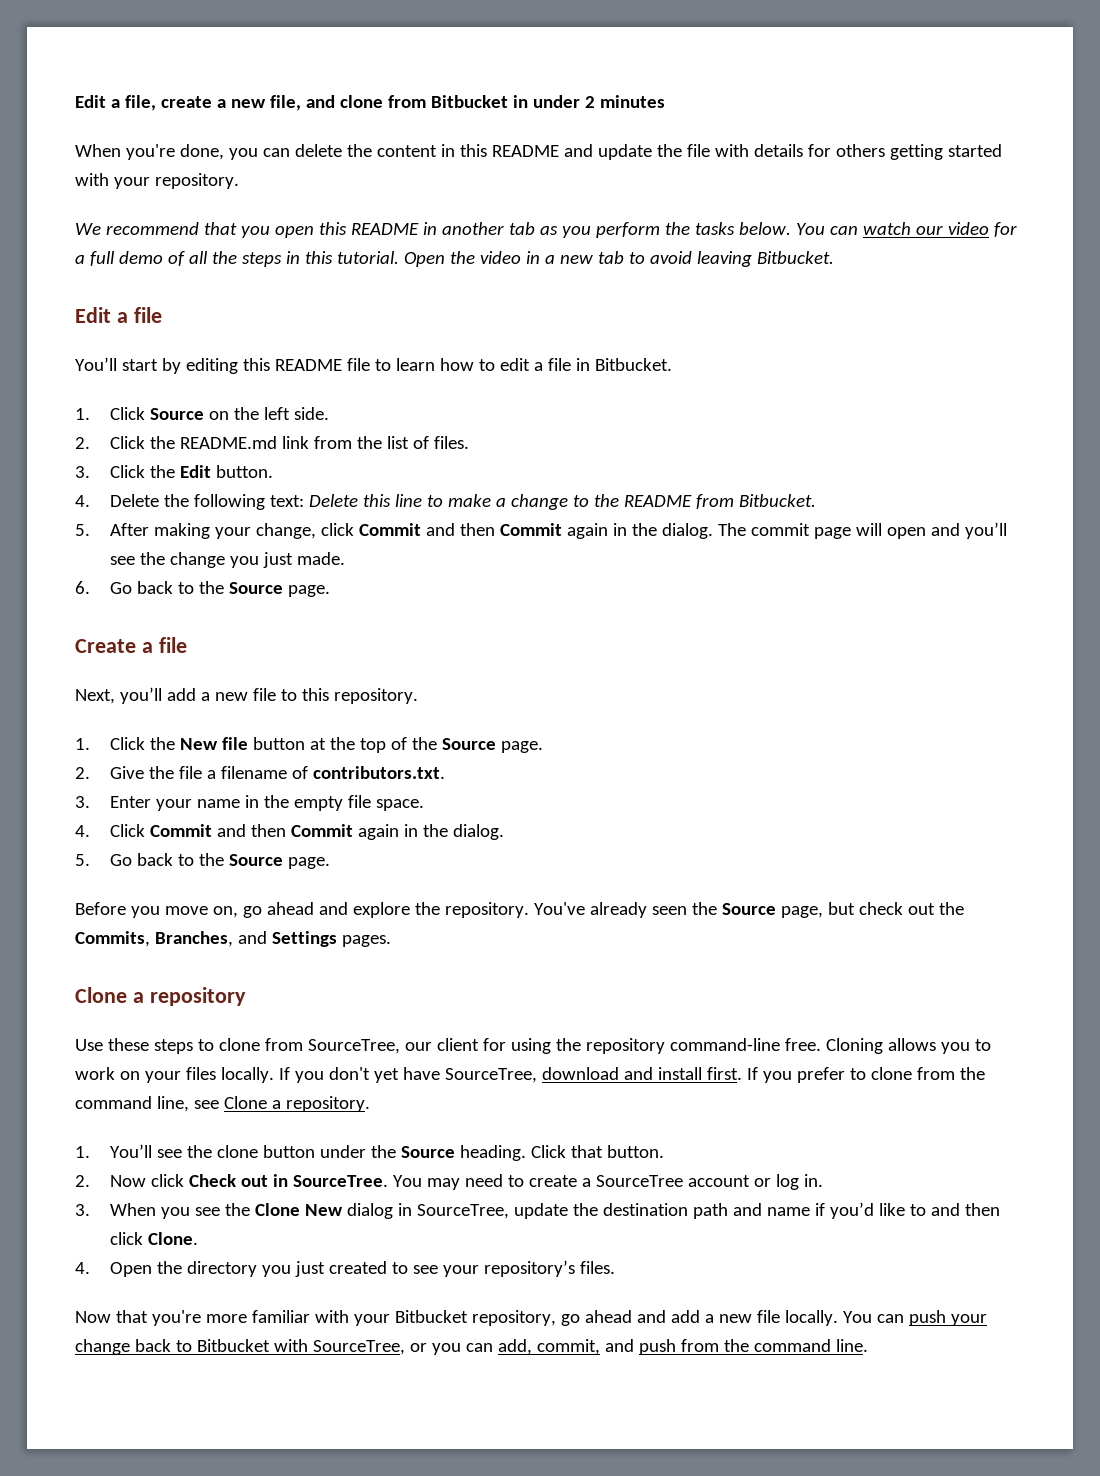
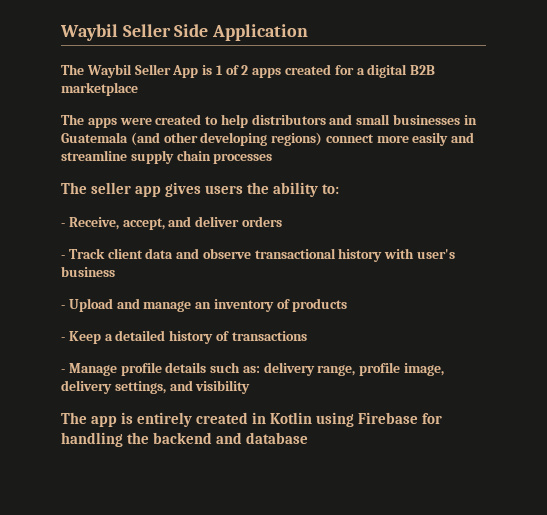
- Edit a file, create a new file, and clone from Bitbucket in under 2 minutes
- When you're done, you can delete the content in this README and update the file with details for others getting started with your repository.
- We recommend that you open this README in another tab as you perform the tasks below. You can watch our video for a full demo of all the steps in this tutorial. Open the video in a new tab to avoid leaving Bitbucket.
- Edit a file
- You’ll start by editing this README file to learn how to edit a file in Bitbucket.
- 1. Click Source on the left side.
- 2. Click the README.md link from the list of files.
- 3. Click the Edit button.
- 4. Delete the following text: Delete this line to make a change to the README from Bitbucket.
- 5. After making your change, click Commit and then Commit again in the dialog. The commit page will open and you’ll see the change you just made.
- 6. Go back to the Source page.
- Create a file
- Next, you’ll add a new file to this repository.
- 1. Click the New file button at the top of the Source page.
- 2. Give the file a filename of contributors.txt.
- 3. Enter your name in the empty file space.
- 4. Click Commit and then Commit again in the dialog.
- 5. Go back to the Source page.
- Before you move on, go ahead and explore the repository. You've already seen the Source page, but check out the Commits, Branches, and Settings pages.
- Clone a repository
- Use these steps to clone from SourceTree, our client for using the repository command-line free. Cloning allows you to work on your files locally. If you don't yet have SourceTree, download and install first. If you prefer to clone from the command line, see Clone a repository.
- 1. You’ll see the clone button under the Source heading. Click that button.
- 2. Now click Check out in SourceTree. You may need to create a SourceTree account or log in.
- 3. When you see the Clone New dialog in SourceTree, update the destination path and name if you’d like to and then click Clone.
- 4. Open the directory you just created to see your repository’s files.
- Now that you're more familiar with your Bitbucket repository, go ahead and add a new file locally. You can push your change back to Bitbucket with SourceTree, or you can add, commit, and push from the command line.
+ Waybil Seller Side Application
+ The Waybil Seller App is 1 of 2 apps created for a digital B2B marketplace
+ The apps were created to help distributors and small businesses in Guatemala (and other developing regions) connect more easily and streamline supply chain processes
+ The seller app gives users the ability to:
+ - Receive, accept, and deliver orders
+ - Track client data and observe transactional history with user's business
+ - Upload and manage an inventory of products
+ - Keep a detailed history of transactions
+ - Manage profile details such as: delivery range, profile image, delivery settings, and visibility
+ The app is entirely created in Kotlin using Firebase for handling the backend and database

